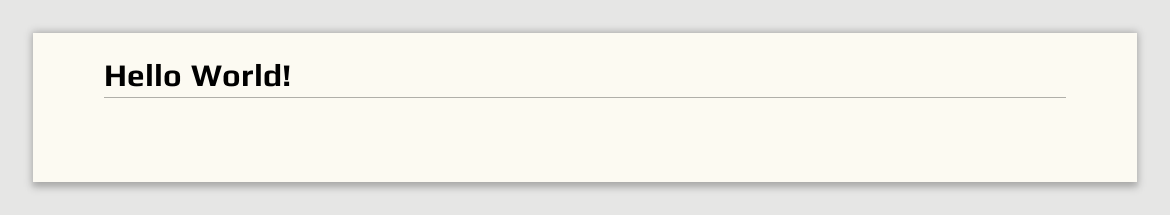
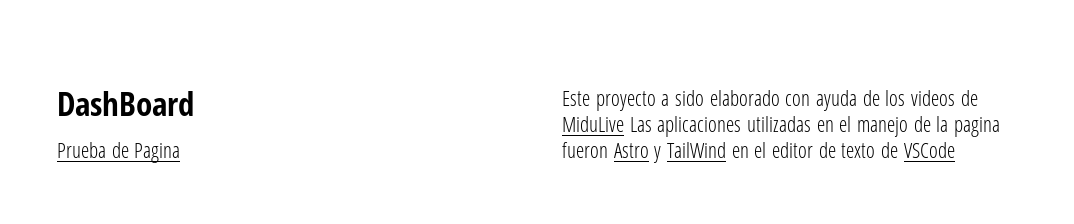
- Hello World!
+ DashBoard
+ Prueba de Pagina
+ Este proyecto a sido elaborado con ayuda de los videos de MiduLive Las aplicaciones utilizadas en el manejo de la pagina fueron Astro y TailWind en el editor de texto de VSCode

